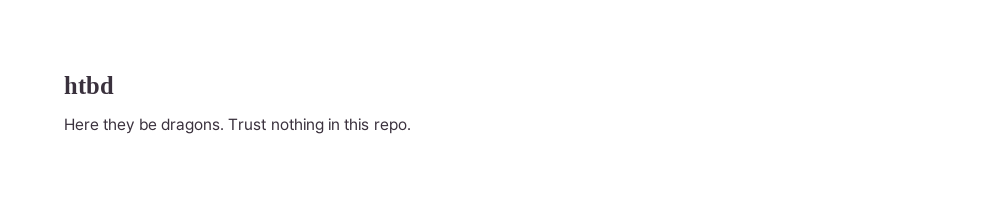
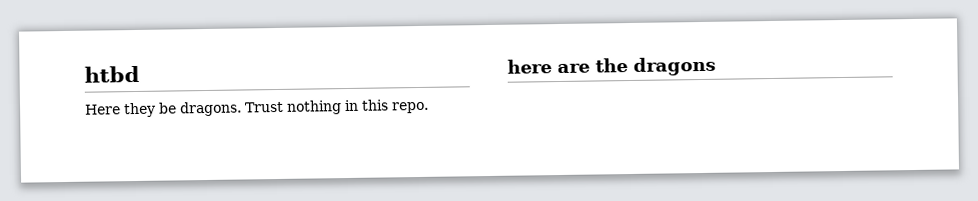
+ here are the dragons

